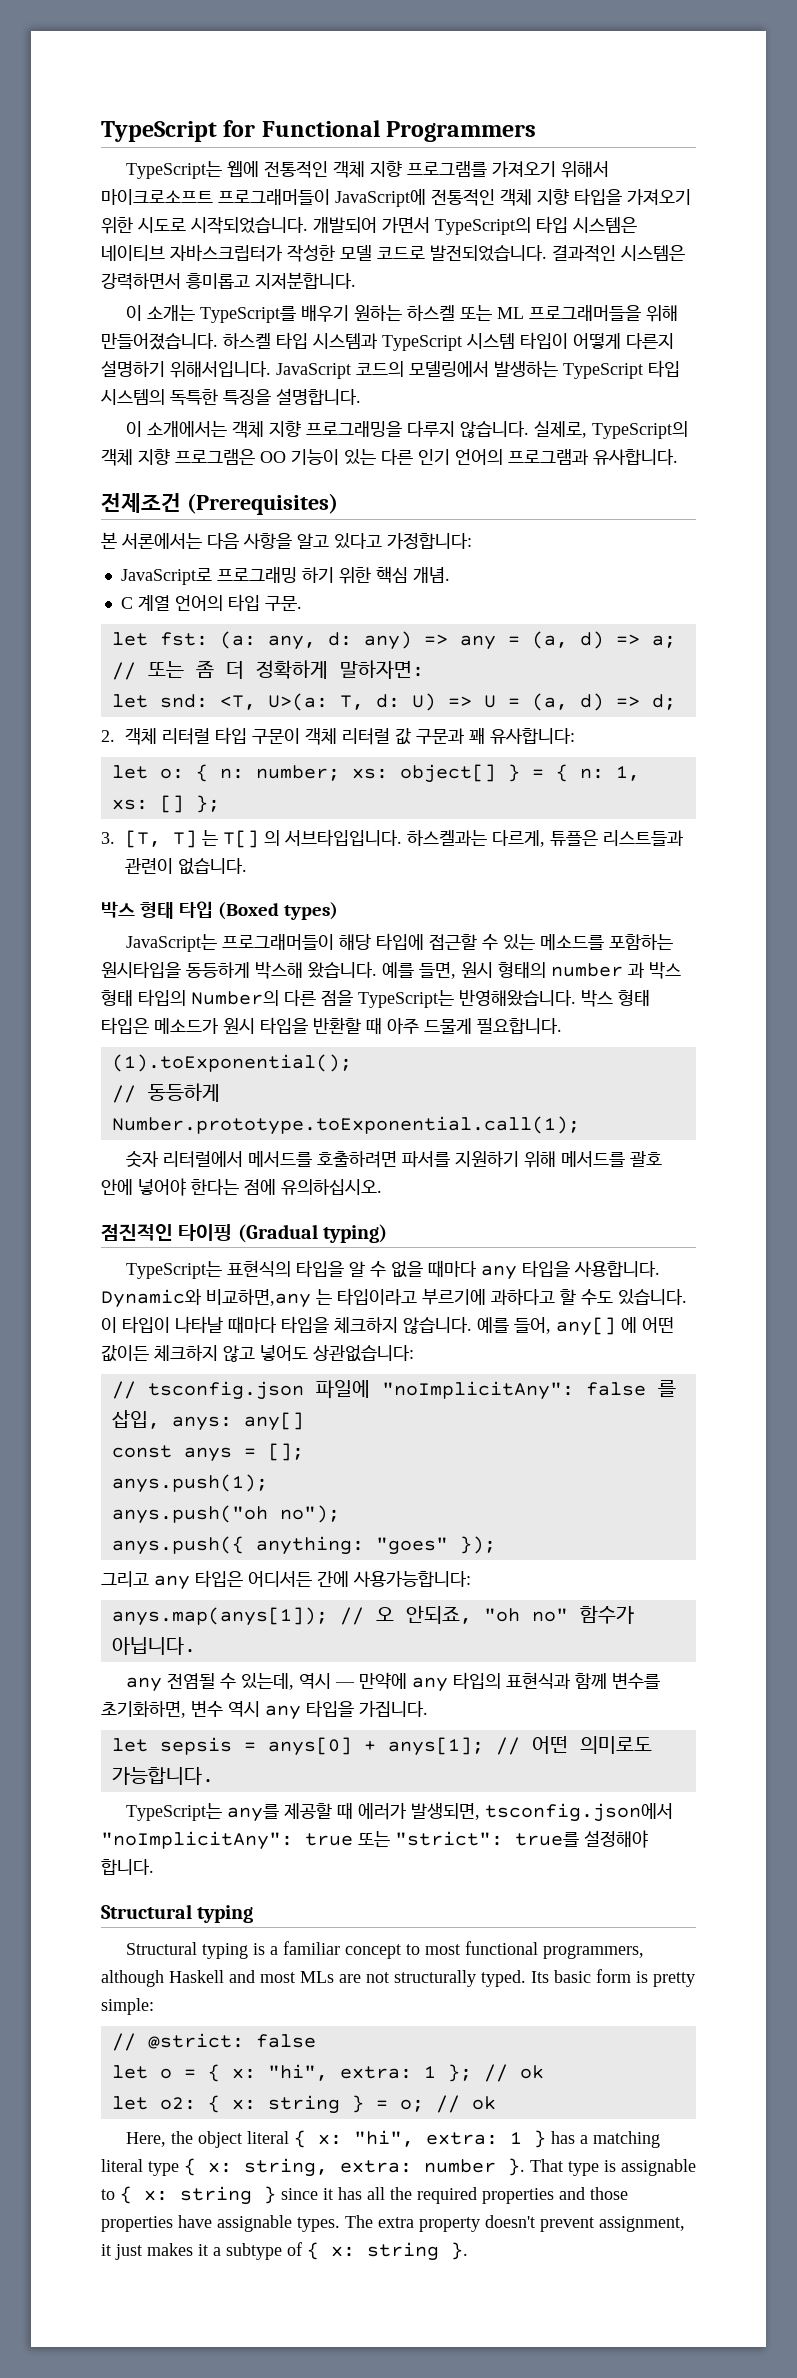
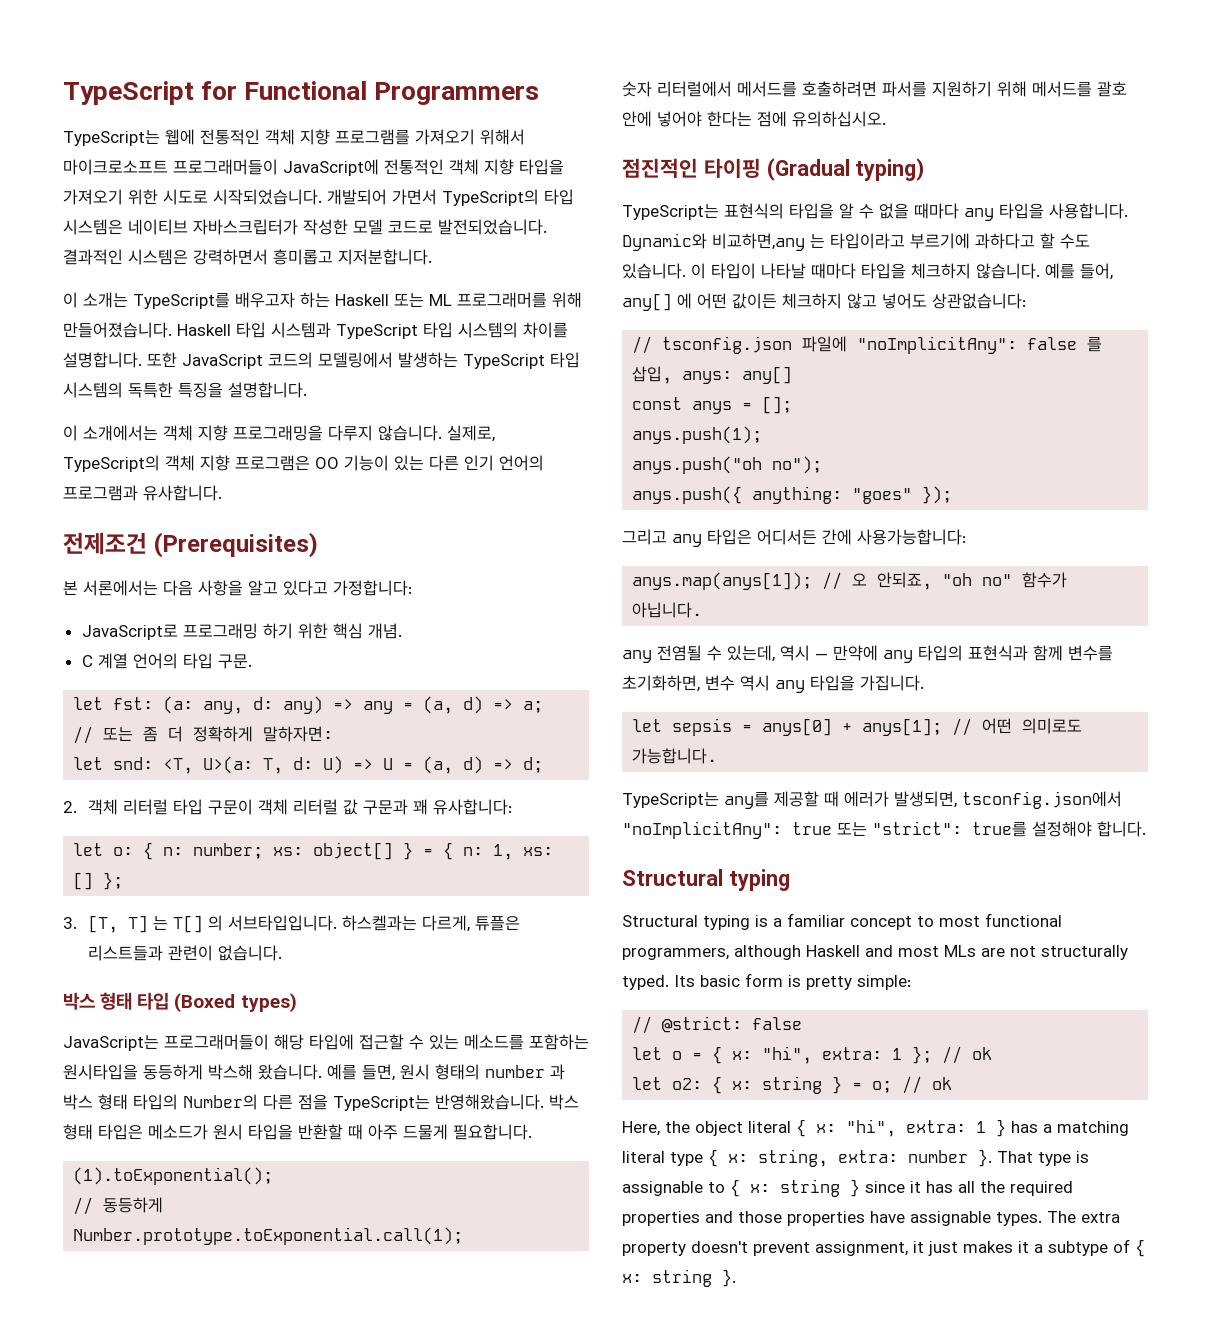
- 이 소개는 TypeScript를 배우기 원하는 하스켈 또는 ML 프로그래머들을 위해 만들어졌습니다.
+ 이 소개는 TypeScript를 배우고자 하는 Haskell 또는 ML 프로그래머를 위해 만들어졌습니다.
- 하스켈 타입 시스템과 TypeScript 시스템 타입이 어떻게 다른지 설명하기 위해서입니다. JavaScript 코드의 모델링에서 발생하는 TypeScript 타입 시스템의 독특한 특징을 설명합니다.
+ Haskell 타입 시스템과 TypeScript 타입 시스템의 차이를 설명합니다. 또한 JavaScript 코드의 모델링에서 발생하는 TypeScript 타입 시스템의 독특한 특징을 설명합니다.

